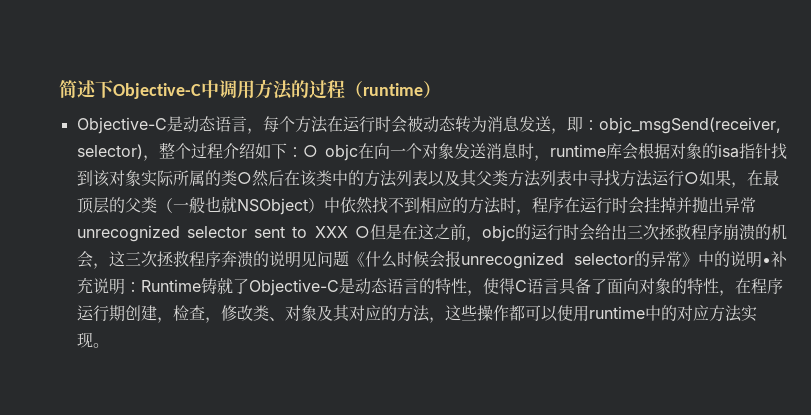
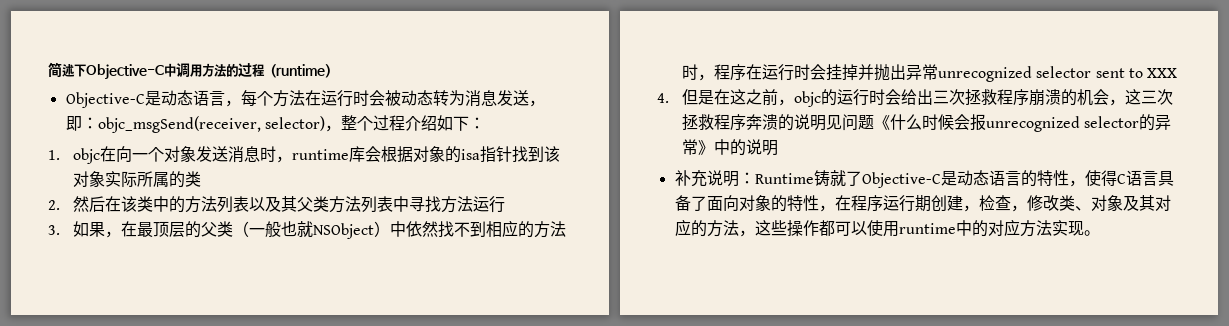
- objc_msgSend(receiver, selector)，整个过程介绍如下：○ objc在向一个对象发送消息时，runtime库会根据对象的isa指针找到该对象实际所属的类○然后在该类中的方法列表以及其父类方法列表中寻找方法运行○如果，在最顶层的父类（一般也就NSObject）中依然找不到相应的方法时，程序在运行时会挂掉并抛出异常unrecognized selector sent to XXX ○但是在这之前，objc的运行时会给出三次拯救程序崩溃的机会，这三次拯救程序奔溃的说明见问题《什么时候会报unrecognized selector的异常》中的说明•补充说明：
+ objc_msgSend(receiver, selector)，整个过程介绍如下：
+ 1. objc在向一个对象发送消息时，runtime库会根据对象的isa指针找到该对象实际所属的类
+ 2.然后在该类中的方法列表以及其父类方法列表中寻找方法运行
+ 3.如果，在最顶层的父类（一般也就NSObject）中依然找不到相应的方法时，程序在运行时会挂掉并抛出异常unrecognized selector sent to XXX
+ 4.但是在这之前，objc的运行时会给出三次拯救程序崩溃的机会，这三次拯救程序奔溃的说明见问题《什么时候会报unrecognized selector的异常》中的说明
+ 补充说明：

